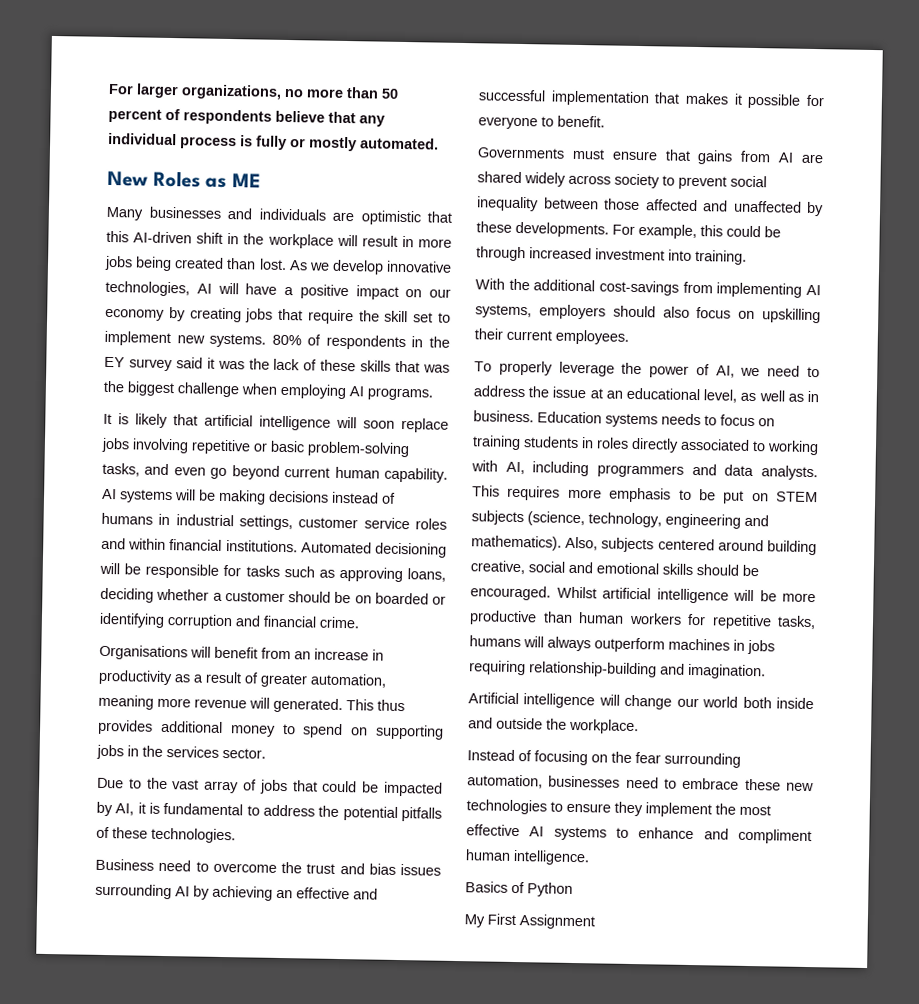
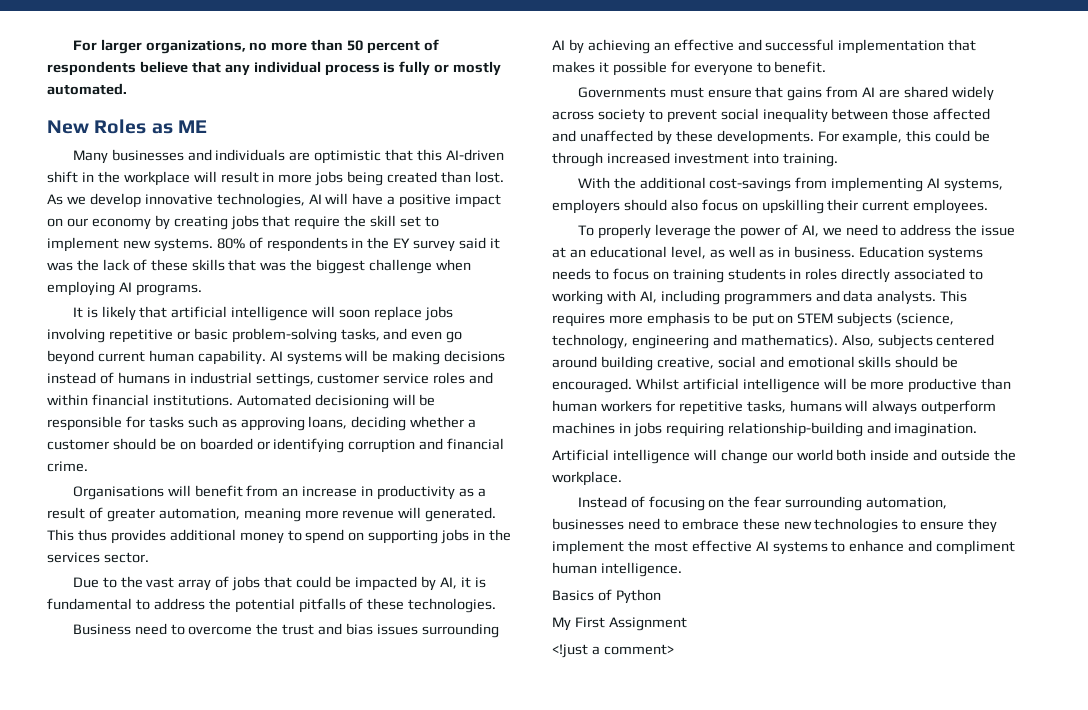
+ <!just a comment>

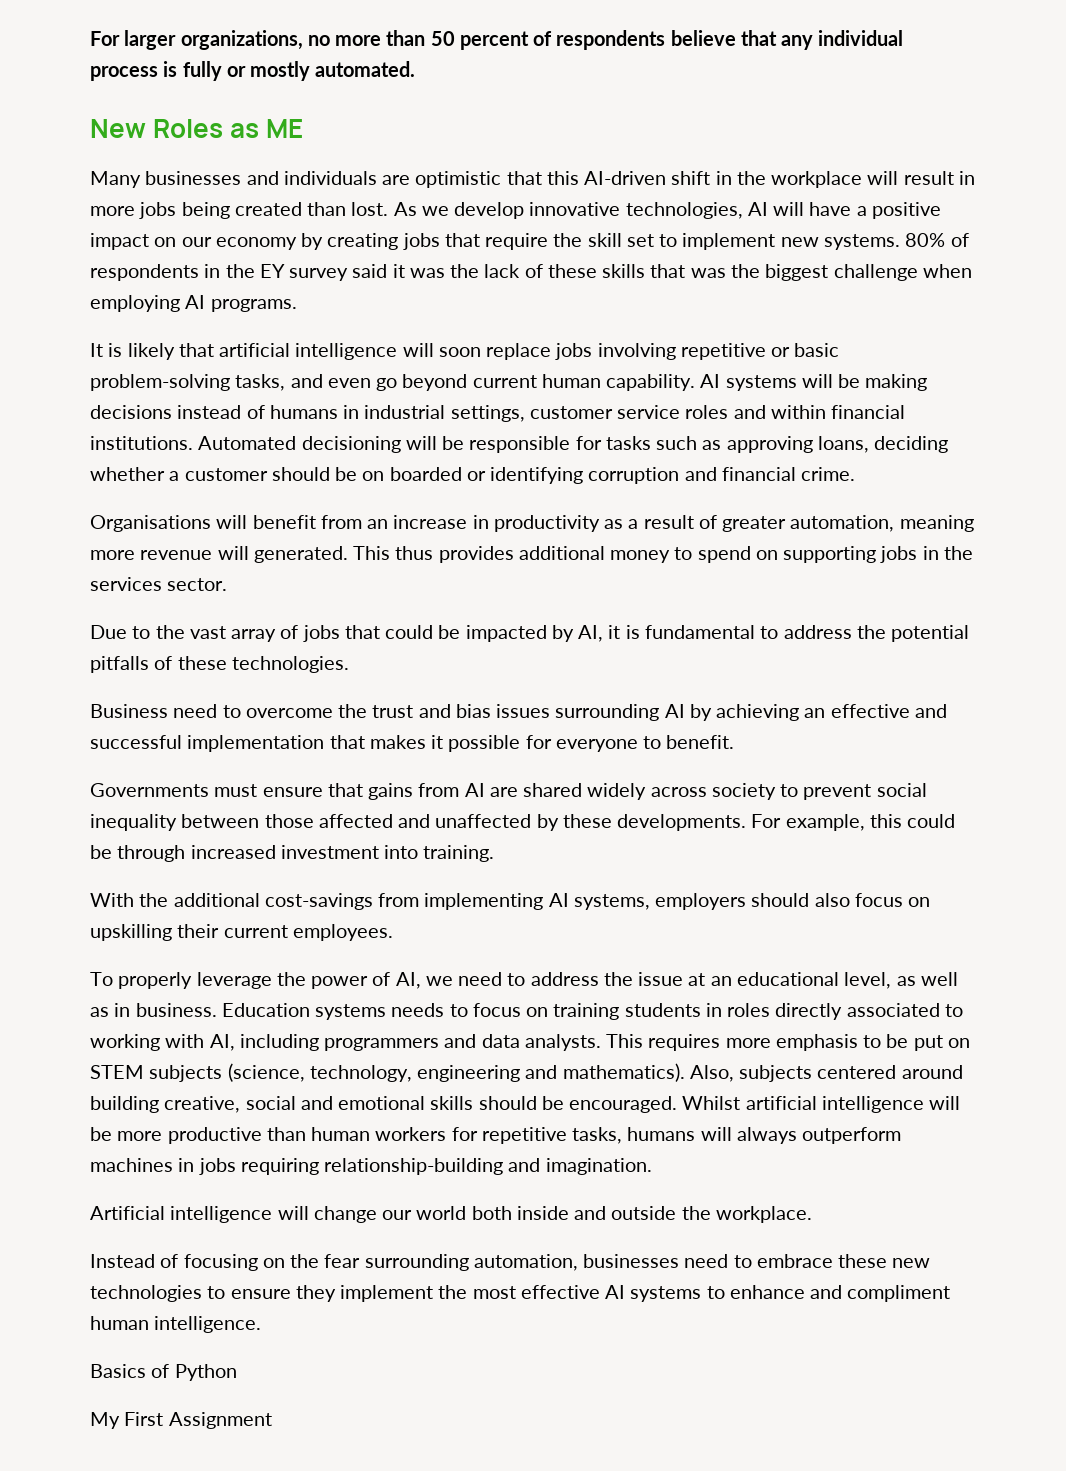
- <!just a comment>

